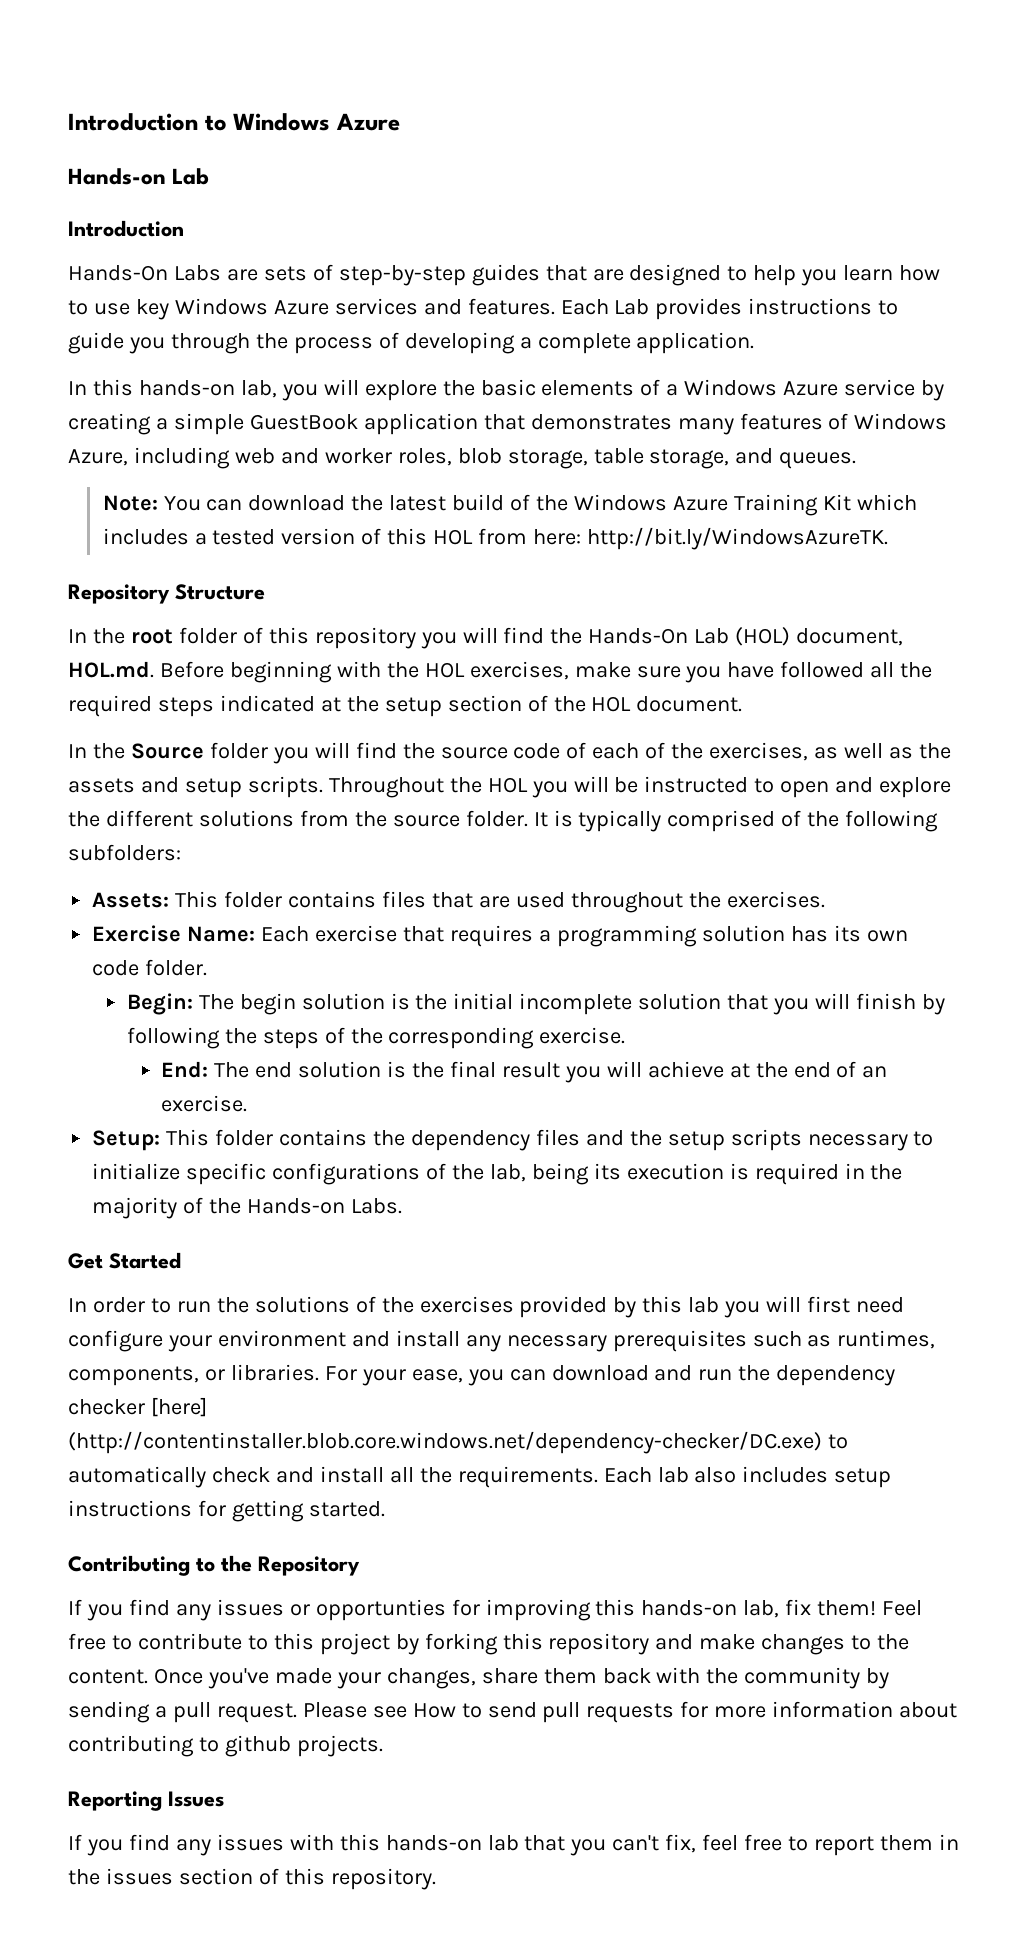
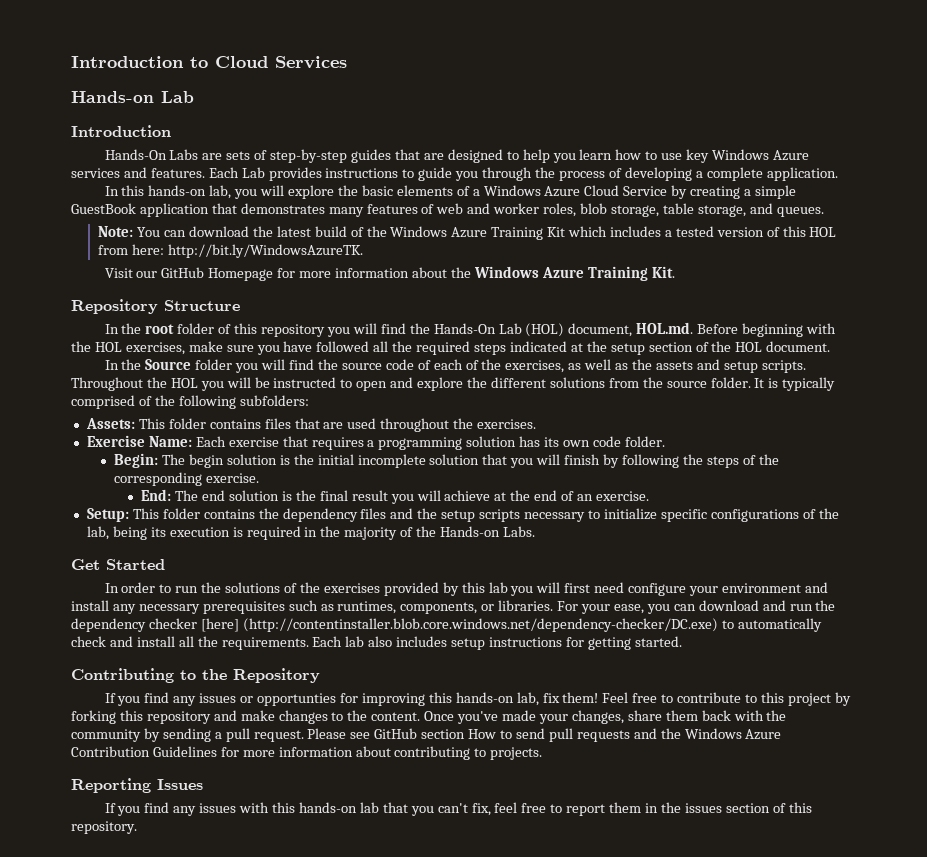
- Introduction to Windows Azure
+ Introduction to Cloud Services
- In this hands-on lab, you will explore the basic elements of a Windows Azure service by creating a simple GuestBook application that demonstrates many features of Windows Azure, including web and worker roles, blob storage, table storage, and queues.
+ In this hands-on lab, you will explore the basic elements of a Windows Azure Cloud Service by creating a simple GuestBook application that demonstrates many features of web and worker roles, blob storage, table storage, and queues.
+ Visit our GitHub Homepage for more information about the Windows Azure Training Kit.
- Please see How to send pull requests for more information about contributing to github projects.
+ Please see GitHub section How to send pull requests and the Windows Azure Contribution Guidelines for more information about contributing to projects.

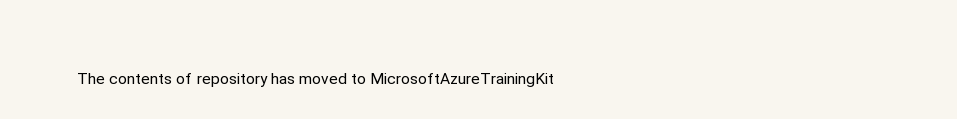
- Introduction to Cloud Services
- Hands-on Lab
- Introduction
- Hands-On Labs are sets of step-by-step guides that are designed to help you learn how to use key Windows Azure services and features. Each Lab provides instructions to guide you through the process of developing a complete application.
- In this hands-on lab, you will explore the basic elements of a Windows Azure Cloud Service by creating a simple GuestBook application that demonstrates many features of web and worker roles, blob storage, table storage, and queues.
- Note: You can download the latest build of the Windows Azure Training Kit which includes a tested version of this HOL from here: http://bit.ly/WindowsAzureTK.
- Visit our GitHub Homepage for more information about the Windows Azure Training Kit.
- Repository Structure
- In the root folder of this repository you will find the Hands-On Lab (HOL) document, HOL.md. Before beginning with the HOL exercises, make sure you have followed all the required steps indicated at the setup section of the HOL document.
- In the Source folder you will find the source code of each of the exercises, as well as the assets and setup scripts. Throughout the HOL you will be instructed to open and explore the different solutions from the source folder. It is typically comprised of the following subfolders:
- Assets: This folder contains files that are used throughout the exercises.
- Exercise Name: Each exercise that requires a programming solution has its own code folder.
- Begin: The begin solution is the initial incomplete solution that you will finish by following the steps of the corresponding exercise.
- End: The end solution is the final result you will achieve at the end of an exercise.
- Setup: This folder contains the dependency files and the setup scripts necessary to initialize specific configurations of the lab, being its execution is required in the majority of the Hands-on Labs.
- Get Started
- In order to run the solutions of the exercises provided by this lab you will first need configure your environment and install any necessary prerequisites such as runtimes, components, or libraries. For your ease, you can download and run the dependency checker [here] (http://contentinstaller.blob.core.windows.net/dependency-checker/DC.exe) to automatically check and install all the requirements. Each lab also includes setup instructions for getting started.
- Contributing to the Repository
- If you find any issues or opportunties for improving this hands-on lab, fix them! Feel free to contribute to this project by forking this repository and make changes to the content. Once you've made your changes, share them back with the community by sending a pull request. Please see GitHub section How to send pull requests and the Windows Azure Contribution Guidelines for more information about contributing to projects.
- Reporting Issues
- If you find any issues with this hands-on lab that you can't fix, feel free to report them in the issues section of this repository.
+ The contents of repository has moved to MicrosoftAzureTrainingKit

